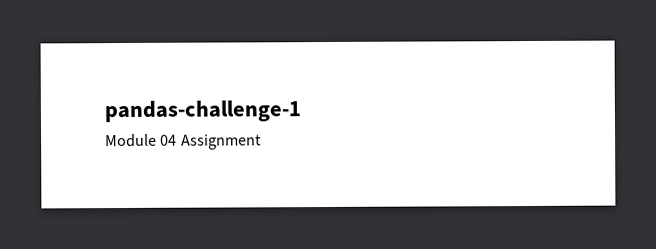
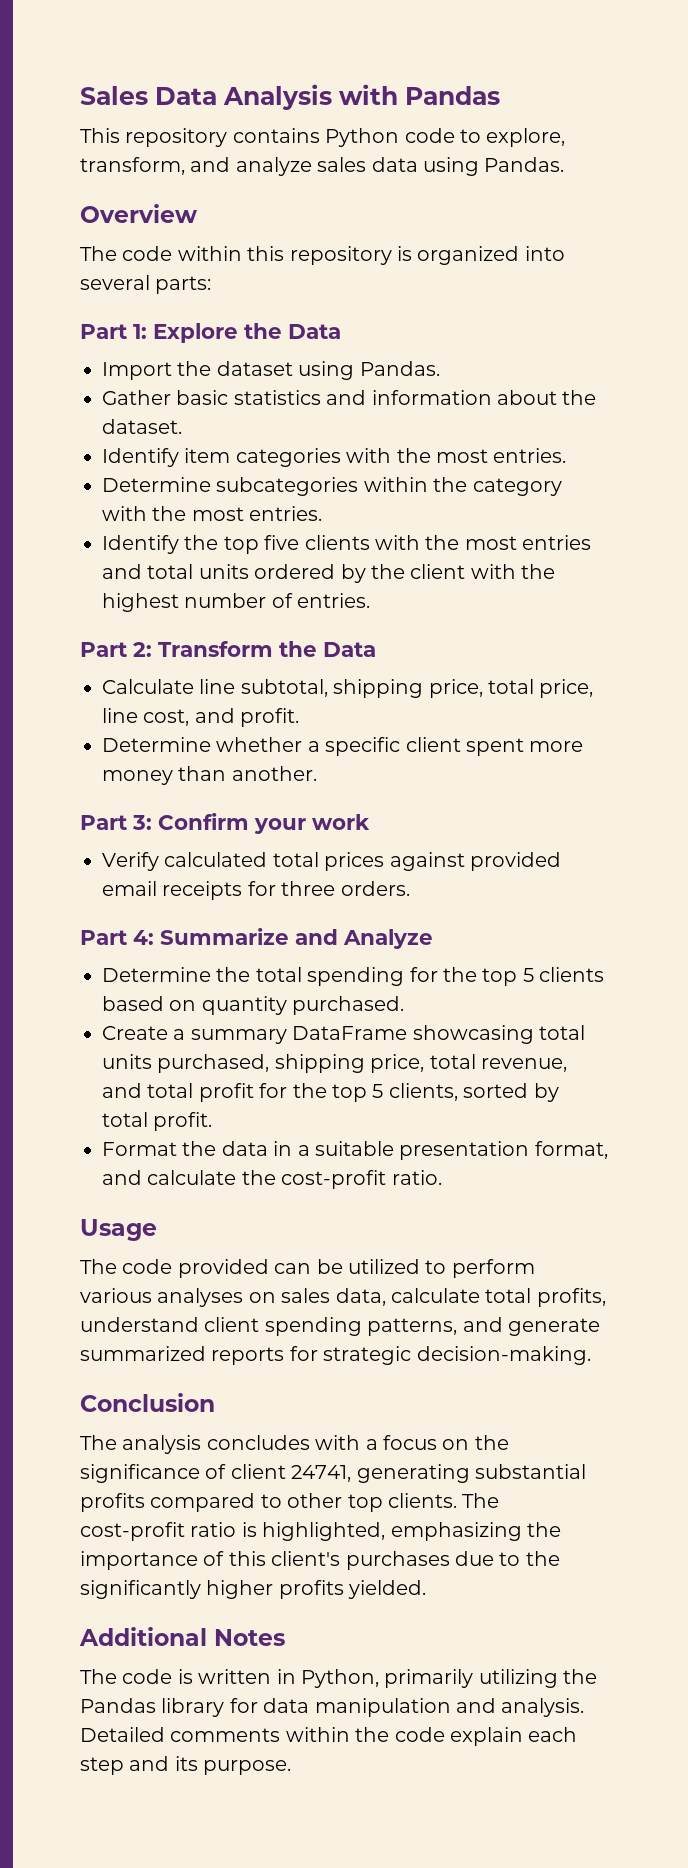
- pandas-challenge-1
- Module 04 Assignment
+ Sales Data Analysis with Pandas
+ This repository contains Python code to explore, transform, and analyze sales data using Pandas.
+ Overview
+ The code within this repository is organized into several parts:
+ Part 1: Explore the Data
+ Import the dataset using Pandas.
+ Gather basic statistics and information about the dataset.
+ Identify item categories with the most entries.
+ Determine subcategories within the category with the most entries.
+ Identify the top five clients with the most entries and total units ordered by the client with the highest number of entries.
+ Part 2: Transform the Data
+ Calculate line subtotal, shipping price, total price, line cost, and profit.
+ Determine whether a specific client spent more money than another.
+ Part 3: Confirm your work
+ Verify calculated total prices against provided email receipts for three orders.
+ Part 4: Summarize and Analyze
+ Determine the total spending for the top 5 clients based on quantity purchased.
+ Create a summary DataFrame showcasing total units purchased, shipping price, total revenue, and total profit for the top 5 clients, sorted by total profit.
+ Format the data in a suitable presentation format, and calculate the cost-profit ratio.
+ Usage
+ The code provided can be utilized to perform various analyses on sales data, calculate total profits, understand client spending patterns, and generate summarized reports for strategic decision-making.
+ Conclusion
+ The analysis concludes with a focus on the significance of client 24741, generating substantial profits compared to other top clients. The cost-profit ratio is highlighted, emphasizing the importance of this client's purchases due to the significantly higher profits yielded.
+ Additional Notes
+ The code is written in Python, primarily utilizing the Pandas library for data manipulation and analysis. Detailed comments within the code explain each step and its purpose.

